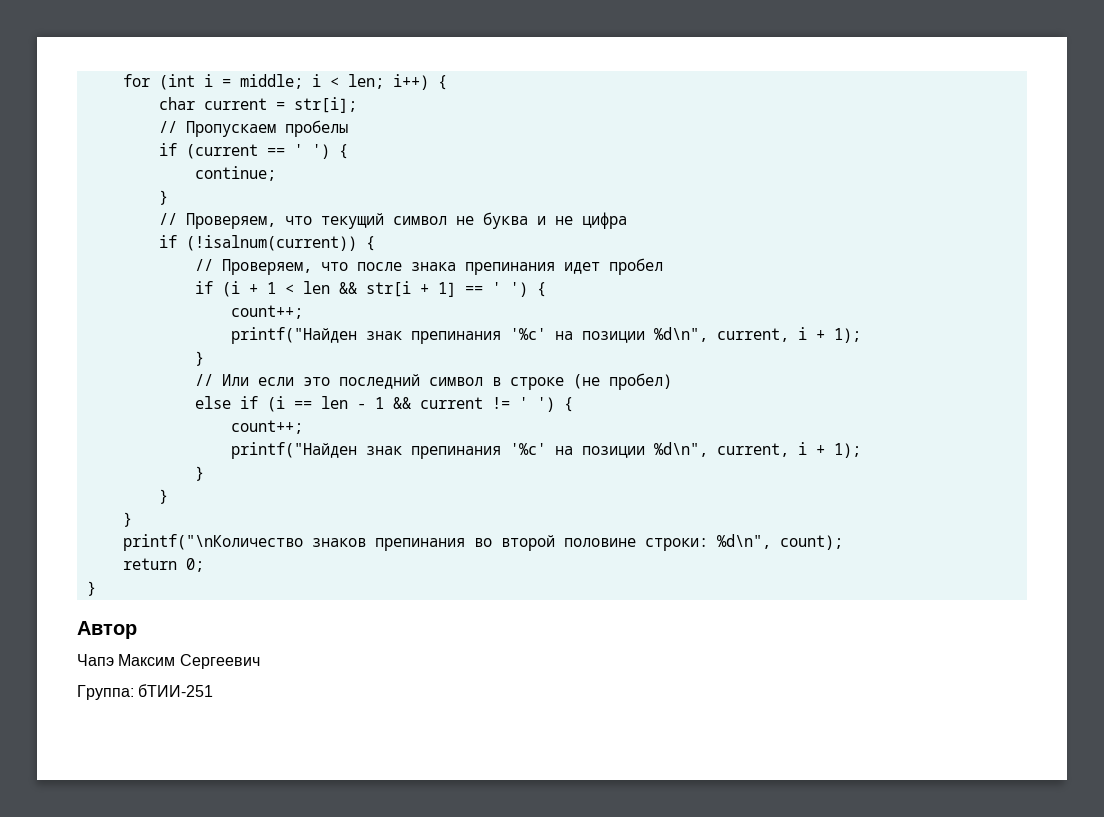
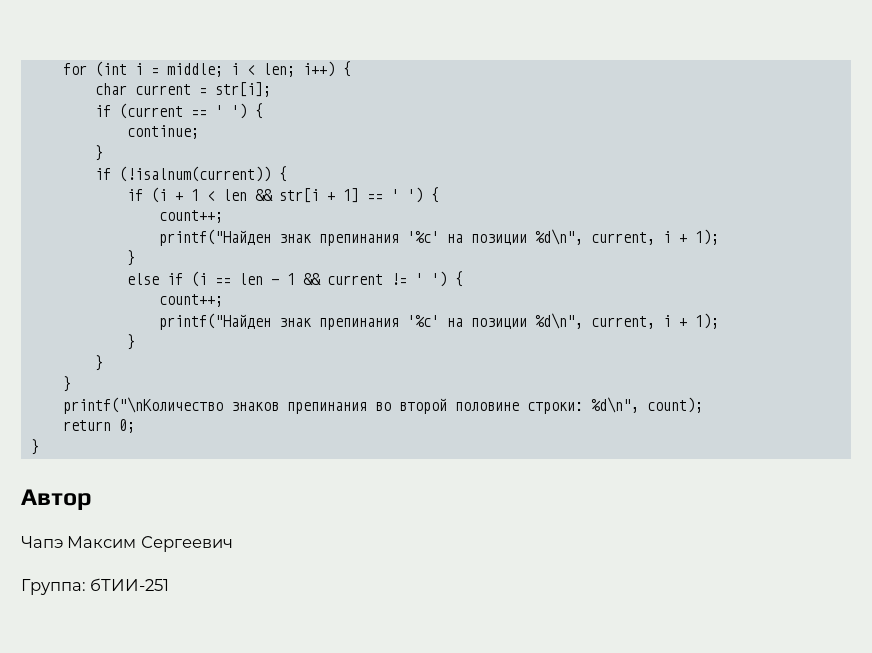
- // Пропускаем пробелы
- // Проверяем, что текущий символ не буква и не цифра
  if (!isalnum(current)) {
- // Проверяем, что после знака препинания идет пробел
- // Или если это последний символ в строке (не пробел)

